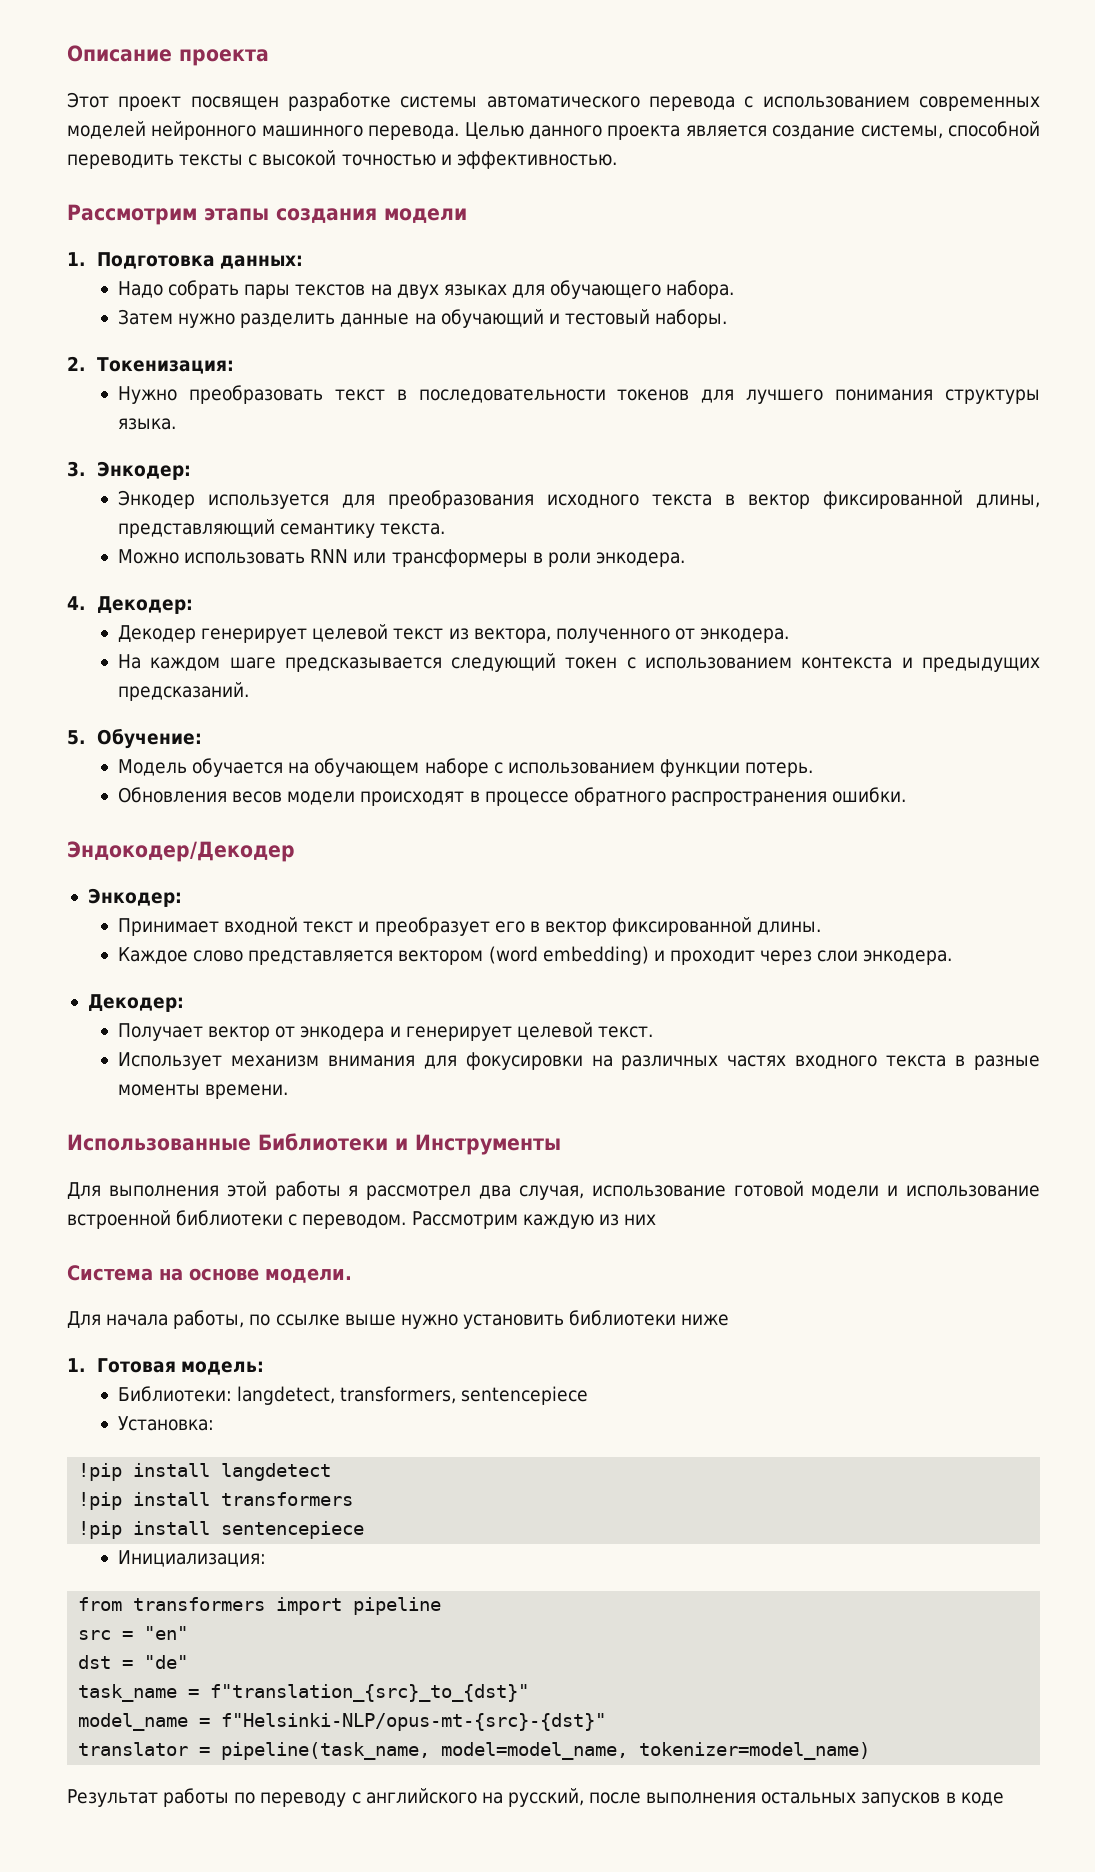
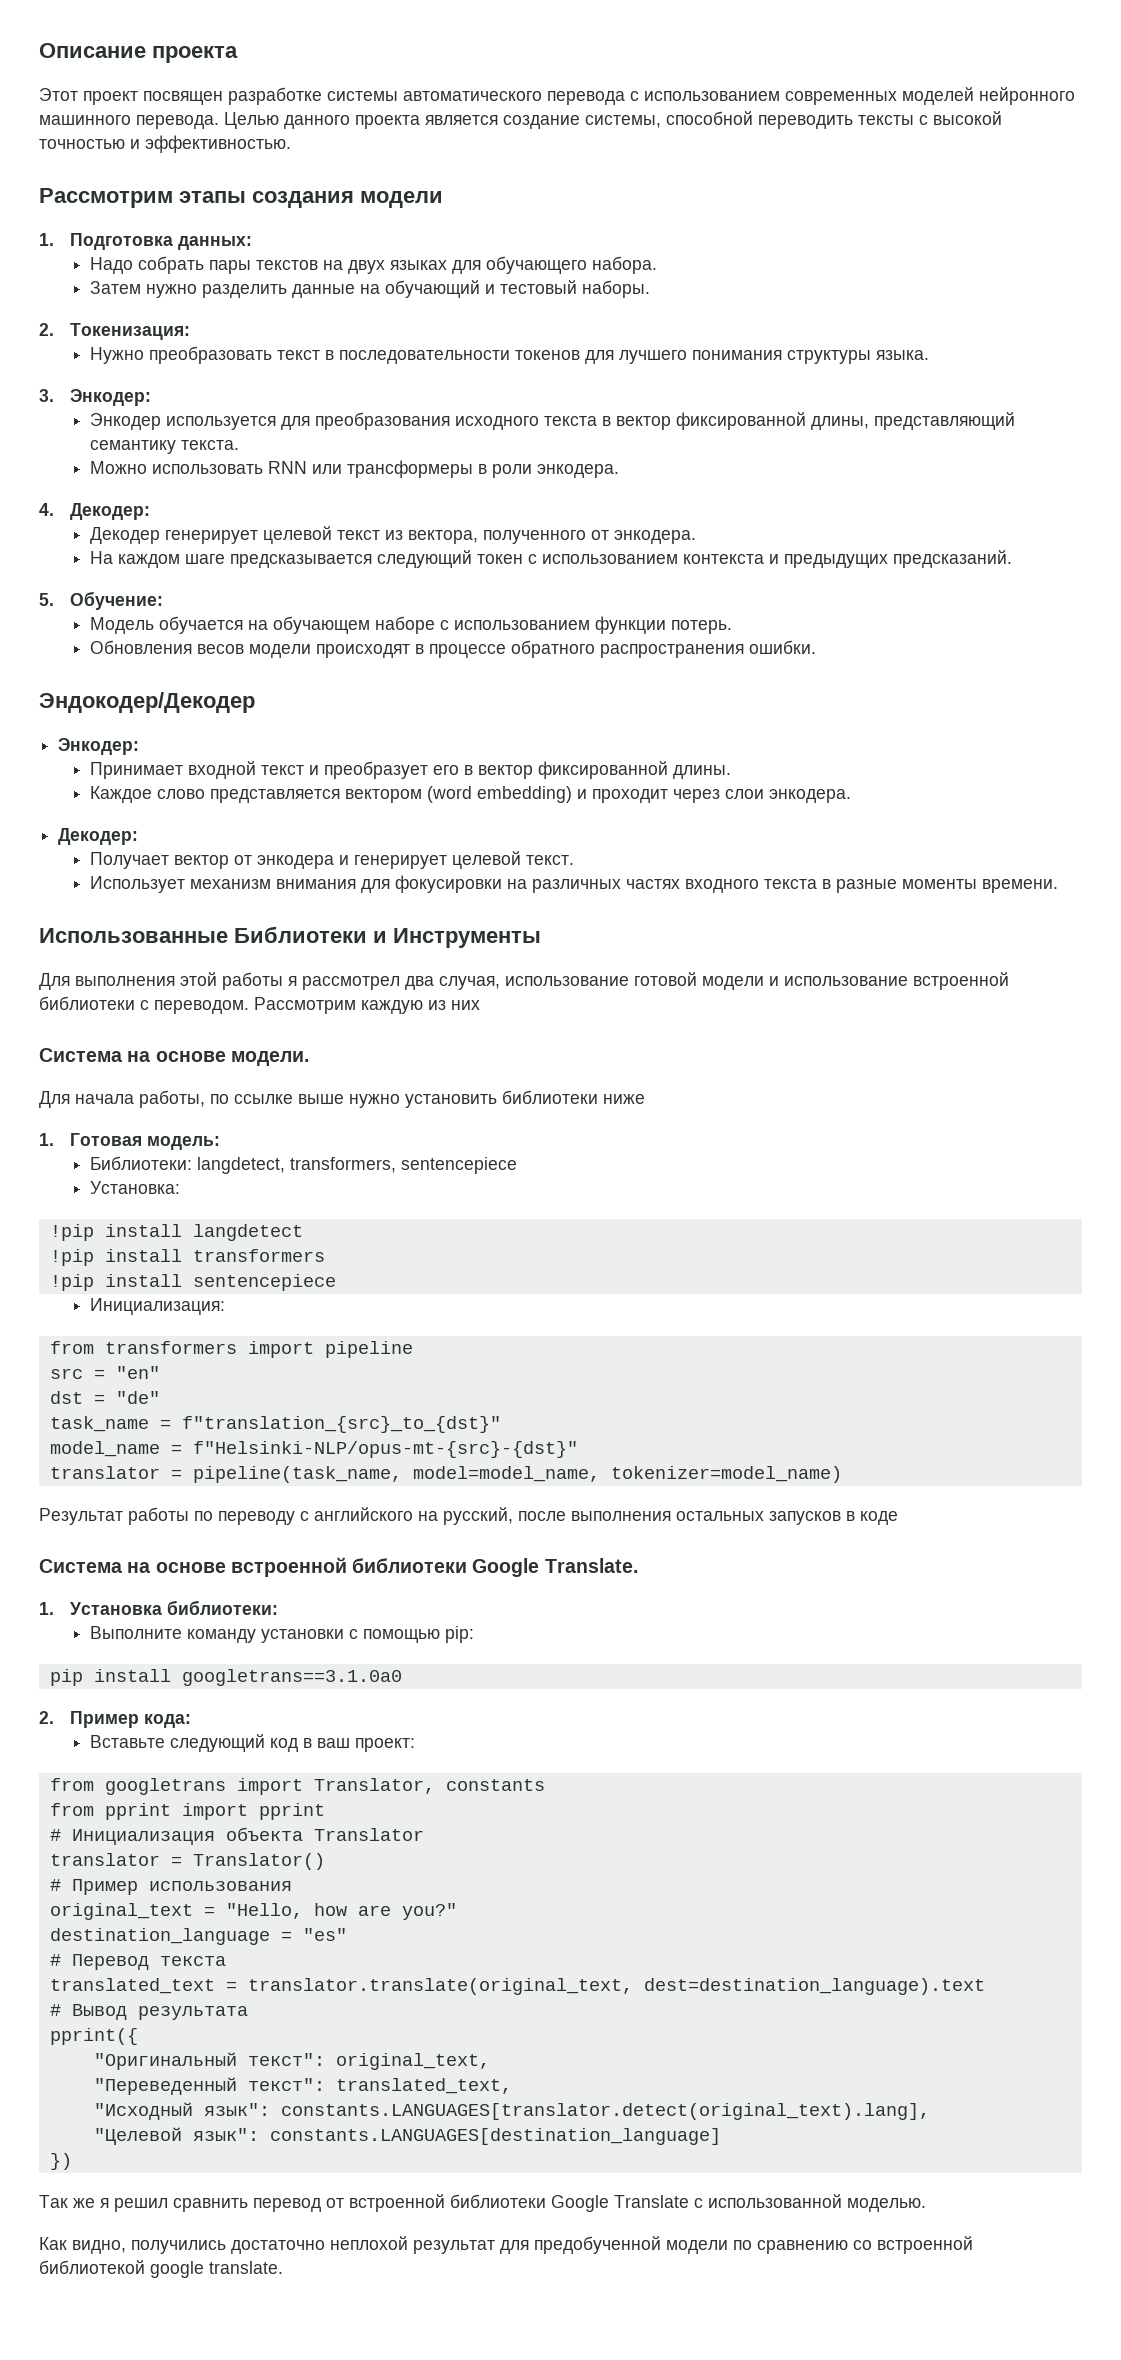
+ Система на основе встроенной библиотеки Google Translate.
+ 1. Установка библиотеки:
+ Выполните команду установки с помощью pip:
+ pip install googletrans==3.1.0a0
+ 2. Пример кода:
+ Вставьте следующий код в ваш проект:
+ from googletrans import Translator, constants
+ from pprint import pprint
+ # Инициализация объекта Translator
+ translator = Translator()
+ # Пример использования
+ original_text = "Hello, how are you?"
+ destination_language = "es"
+ # Перевод текста
+ translated_text = translator.translate(original_text, dest=destination_language).text
+ # Вывод результата
+ pprint({
+ "Оригинальный текст": original_text,
+ "Переведенный текст": translated_text,
+ "Исходный язык": constants.LANGUAGES[translator.detect(original_text).lang],
+ "Целевой язык": constants.LANGUAGES[destination_language]
+ })
+ Так же я решил сравнить перевод от встроенной библиотеки Google Translate с использованной моделью.
+ Как видно, получились достаточно неплохой результат для предобученной модели по сравнению со встроенной библиотекой google translate.

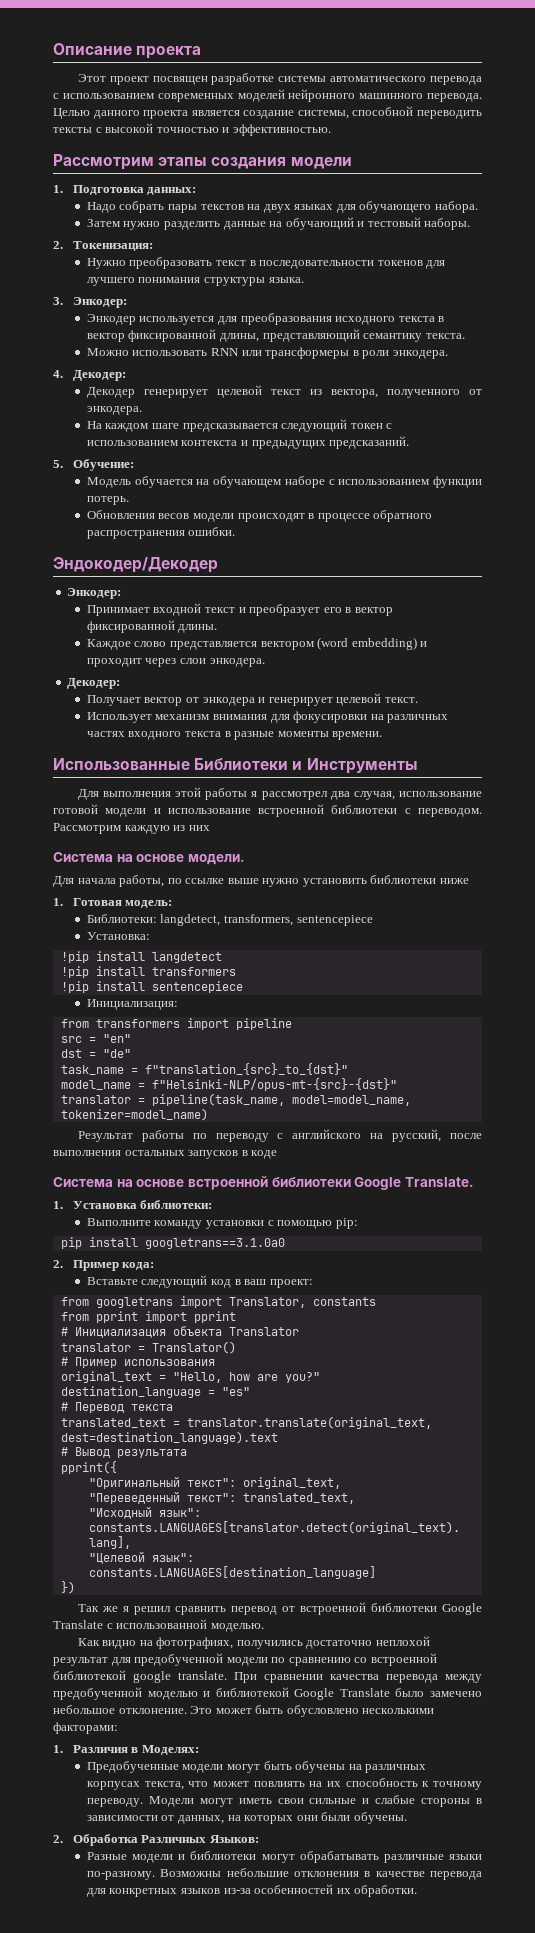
- Как видно, получились достаточно неплохой результат для предобученной модели по сравнению со встроенной библиотекой google translate.
+ Как видно на фотографиях, получились достаточно неплохой результат для предобученной модели по сравнению со встроенной библиотекой google translate.
+ При сравнении качества перевода между предобученной моделью и библиотекой Google Translate было замечено небольшое отклонение. Это может быть обусловлено несколькими факторами:
+ 1. Различия в Моделях:
+ Предобученные модели могут быть обучены на различных корпусах текста, что может повлиять на их способность к точному переводу. Модели могут иметь свои сильные и слабые стороны в зависимости от данных, на которых они были обучены.
+ 2. Обработка Различных Языков:
+ Разные модели и библиотеки могут обрабатывать различные языки по-разному. Возможны небольшие отклонения в качестве перевода для конкретных языков из-за особенностей их обработки.

